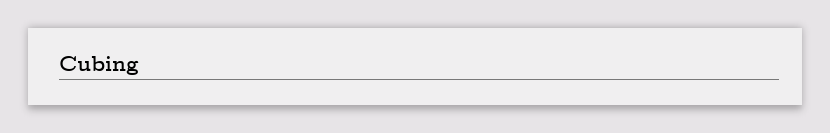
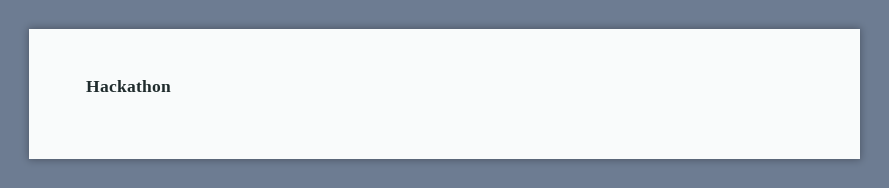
- Cubing
+ Hackathon

